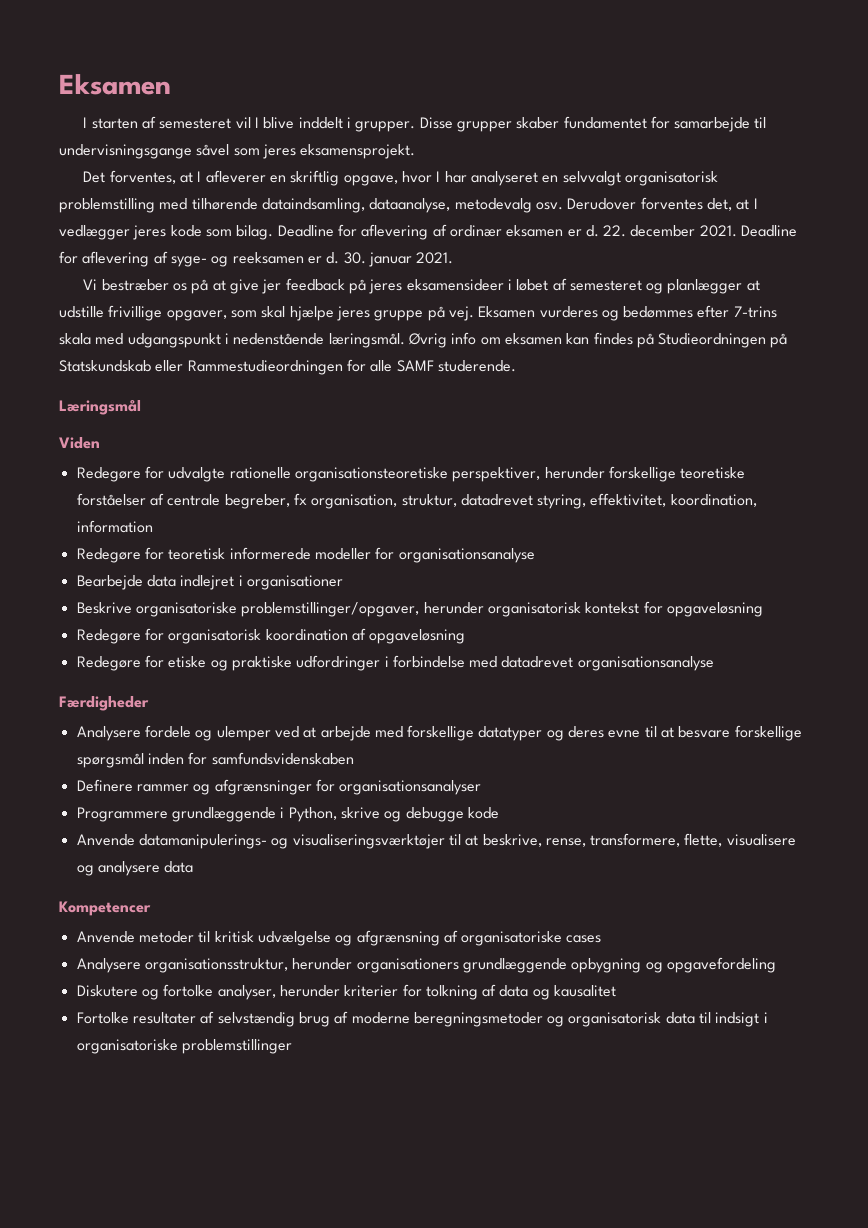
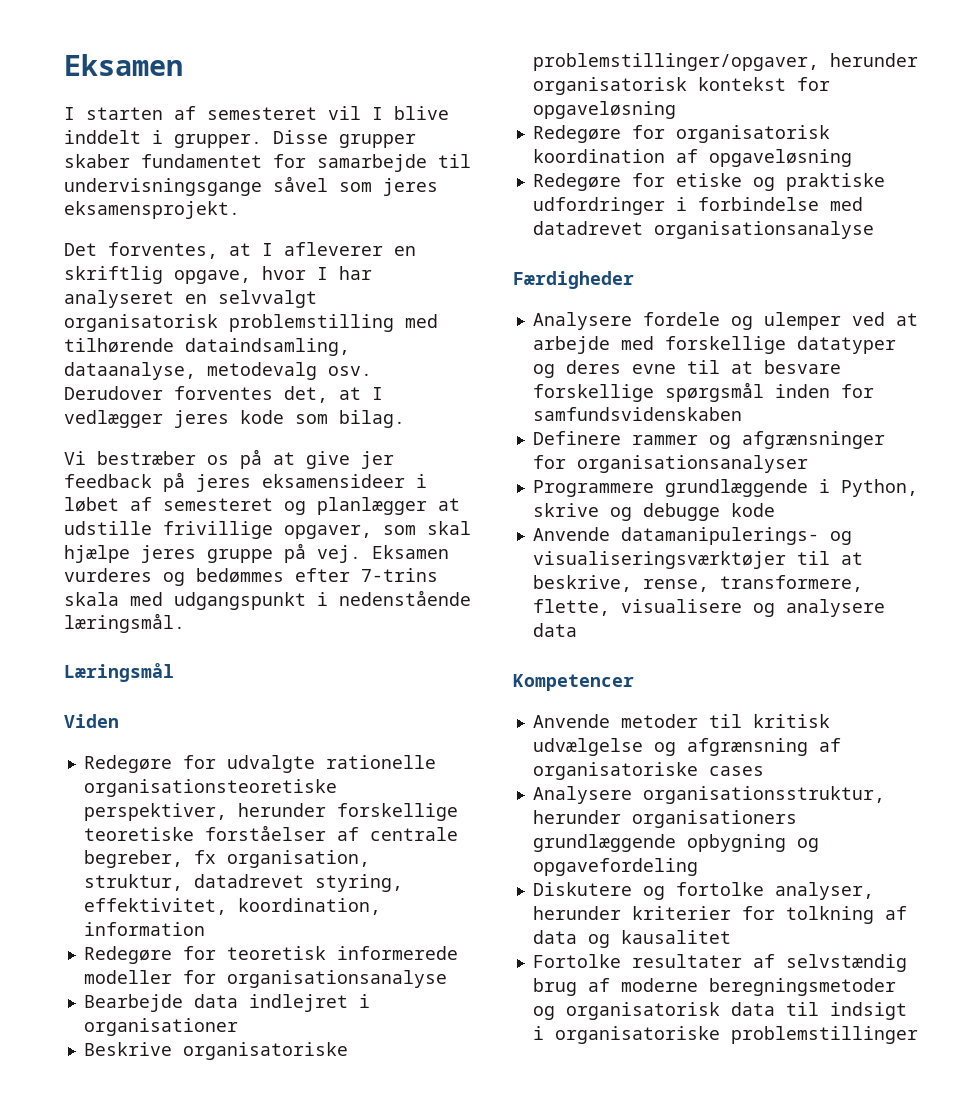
- Deadline for aflevering af ordinær eksamen er d. 22. december 2021. Deadline for aflevering af syge- og reeksamen er d. 30. januar 2021.
- Øvrig info om eksamen kan findes på Studieordningen på Statskundskab eller Rammestudieordningen for alle SAMF studerende.

